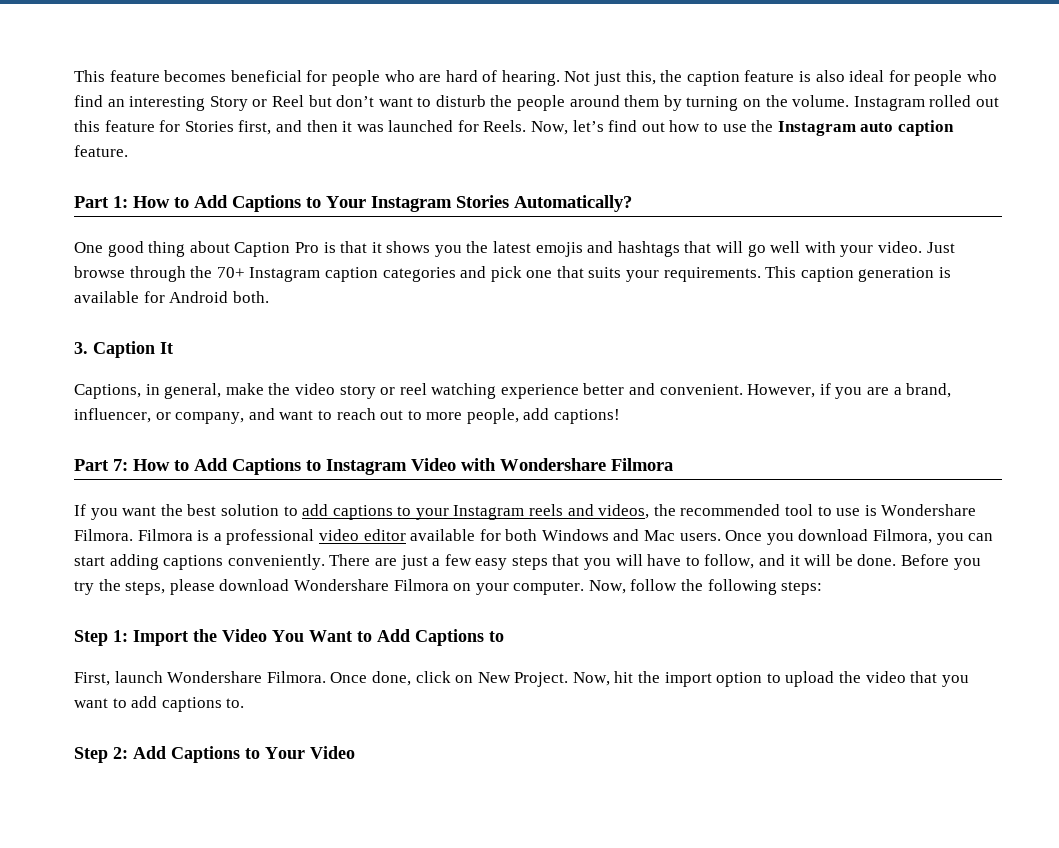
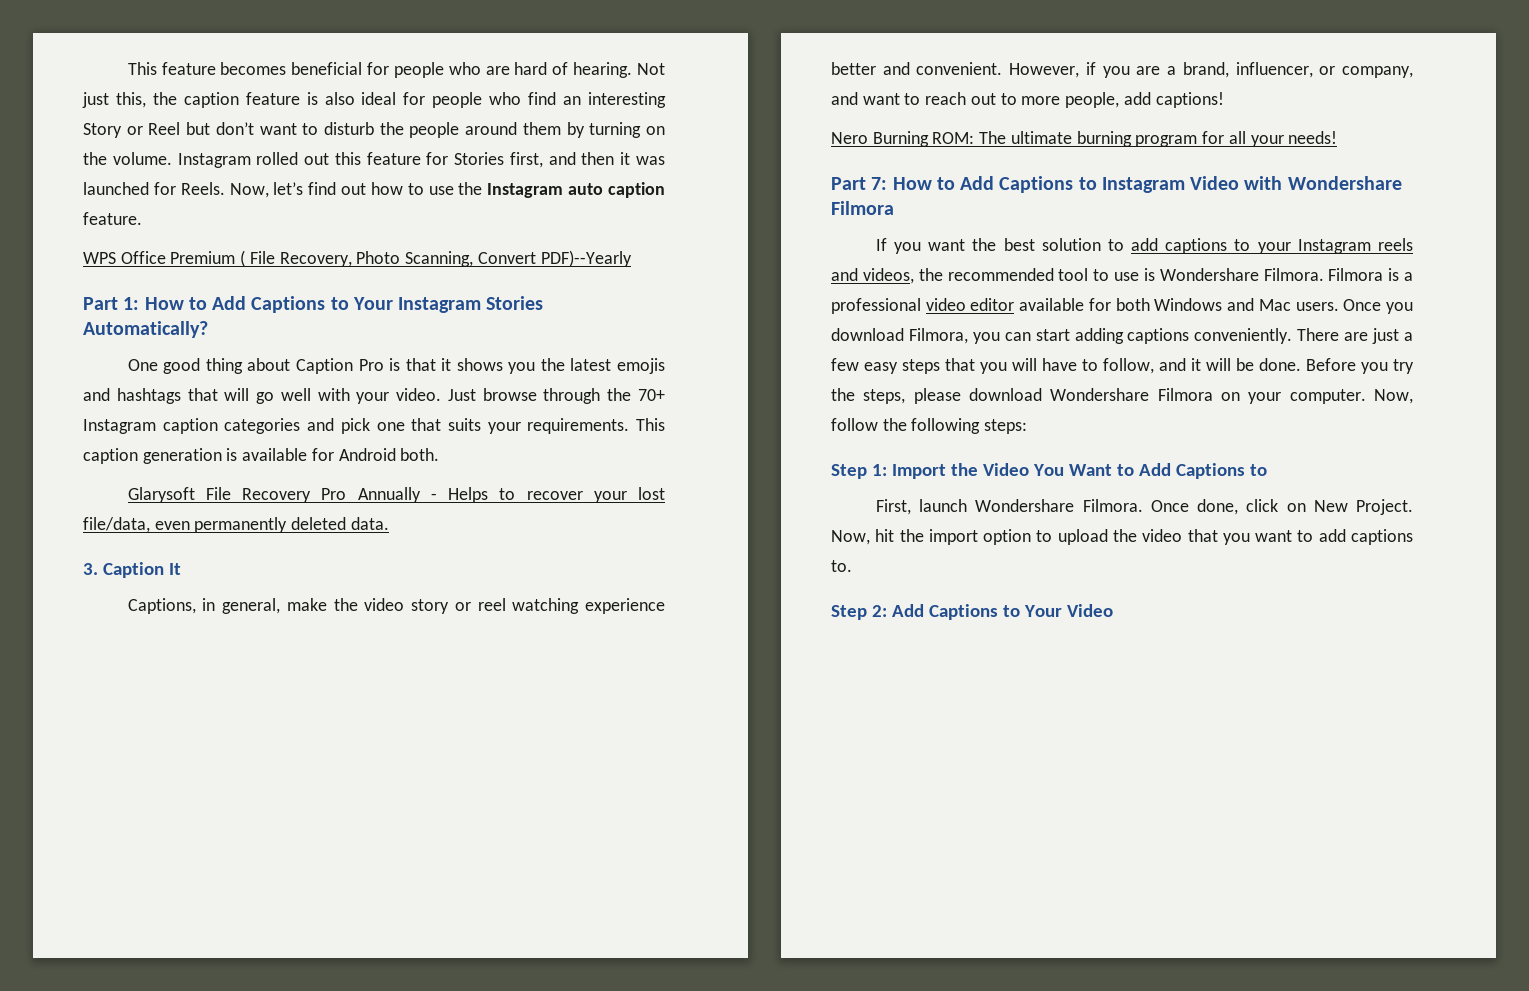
+ WPS Office Premium ( File Recovery, Photo Scanning, Convert PDF)--Yearly
+ Glarysoft File Recovery Pro Annually - Helps to recover your lost file/data, even permanently deleted data.
+ Nero Burning ROM: The ultimate burning program for all your needs!

